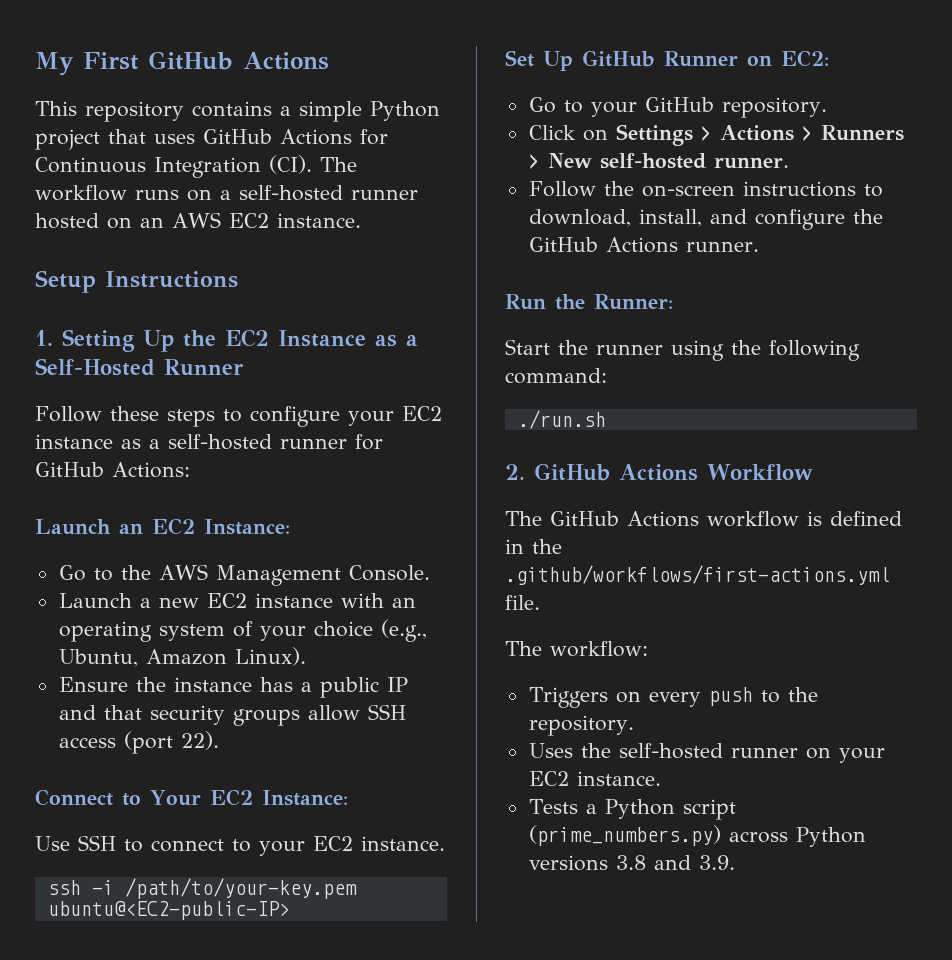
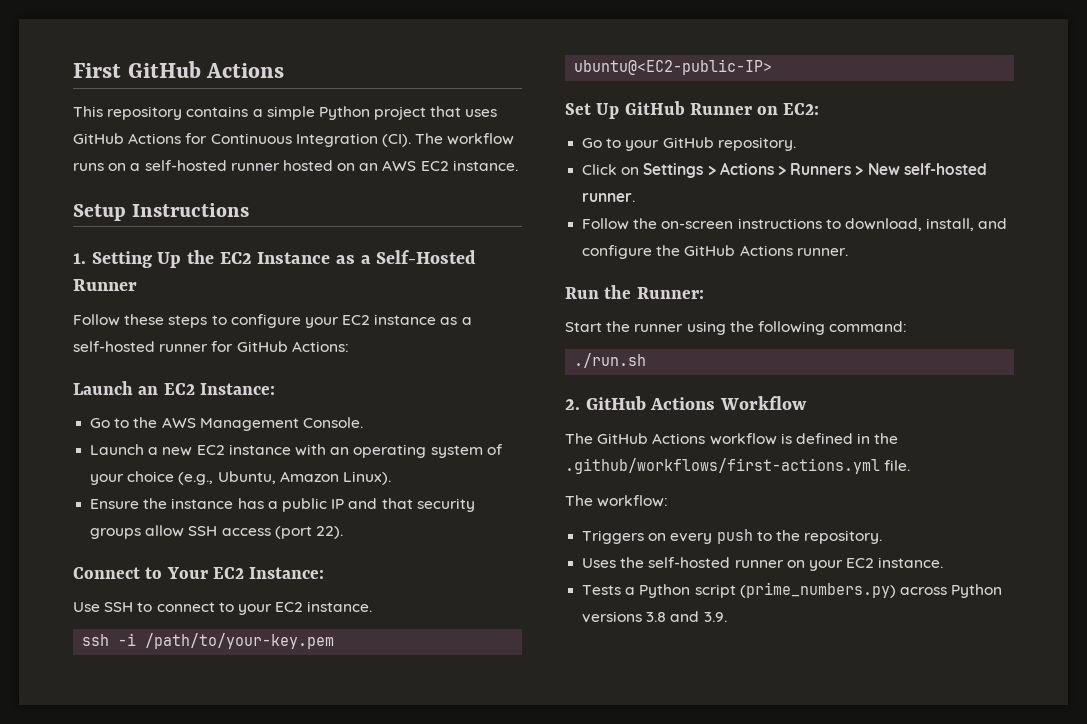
- My First GitHub Actions
+ First GitHub Actions

